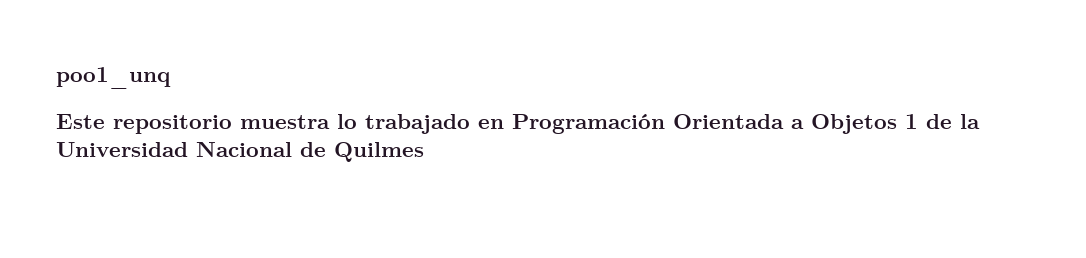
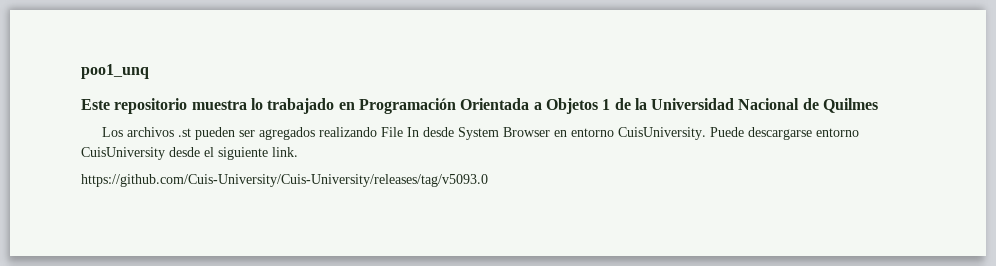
+ Los archivos .st pueden ser agregados realizando File In desde System Browser en entorno CuisUniversity. Puede descargarse entorno CuisUniversity desde el siguiente link.
+ https://github.com/Cuis-University/Cuis-University/releases/tag/v5093.0

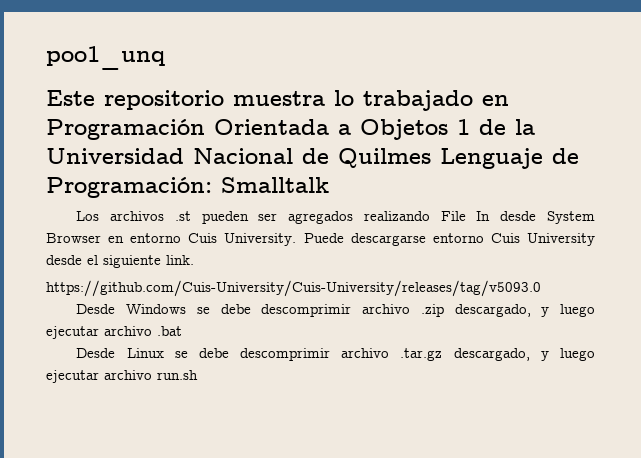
- Este repositorio muestra lo trabajado en Programación Orientada a Objetos 1 de la Universidad Nacional de Quilmes
+ Este repositorio muestra lo trabajado en Programación Orientada a Objetos 1 de la Universidad Nacional de Quilmes Lenguaje de Programación: Smalltalk
- Los archivos .st pueden ser agregados realizando File In desde System Browser en entorno CuisUniversity.
+ Los archivos .st pueden ser agregados realizando File In desde System Browser en entorno Cuis University.
- Puede descargarse entorno CuisUniversity desde el siguiente link.
+ Puede descargarse entorno Cuis University desde el siguiente link.
+ Desde Windows se debe descomprimir archivo .zip descargado, y luego ejecutar archivo .bat
+ Desde Linux se debe descomprimir archivo .tar.gz descargado, y luego ejecutar archivo run.sh

